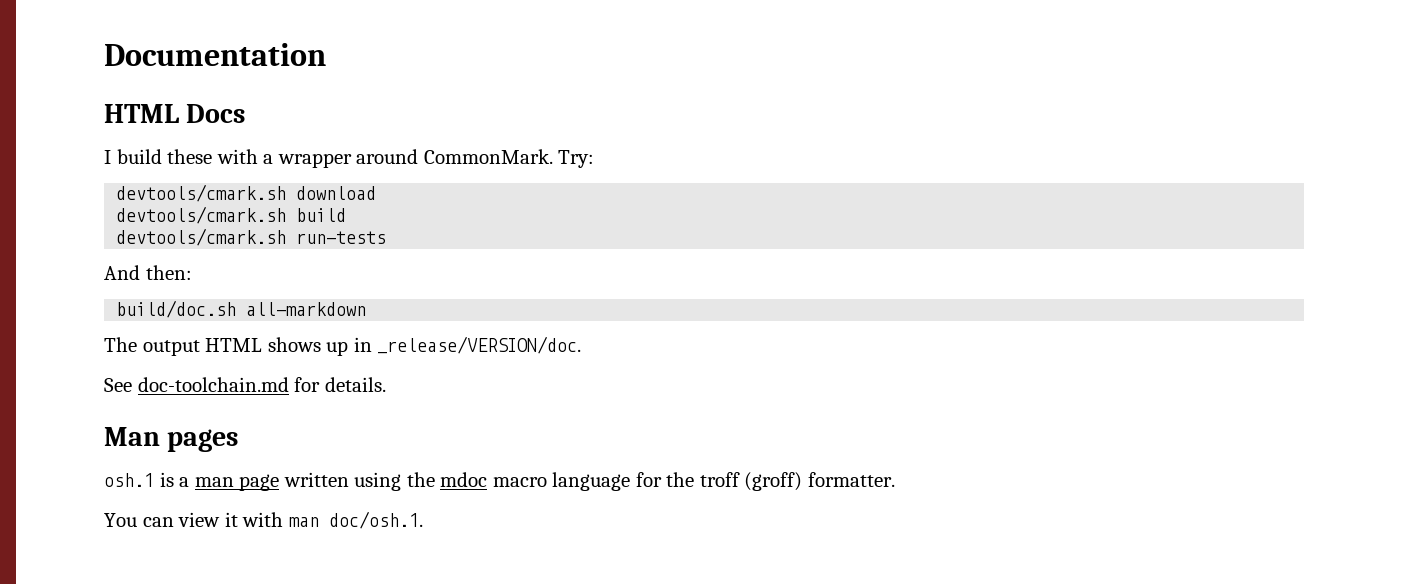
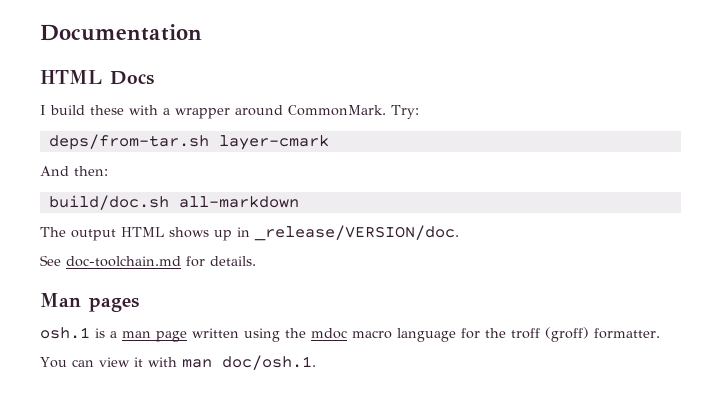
- devtools/cmark.sh download
- devtools/cmark.sh build
- devtools/cmark.sh run-tests
+ deps/from-tar.sh layer-cmark

